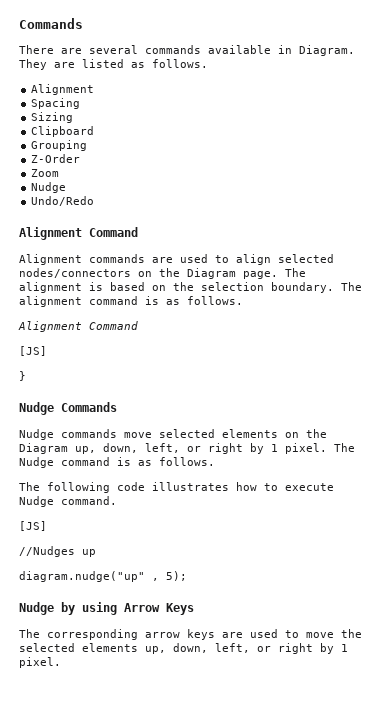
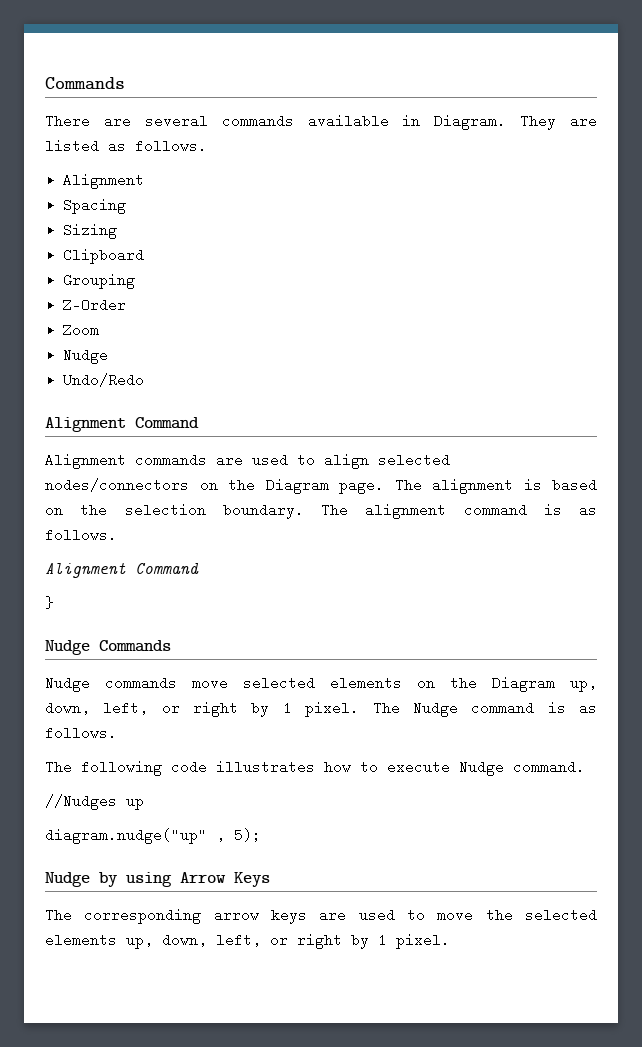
  The alignment command is as follows.
  Alignment Command
- [JS]
  The following code illustrates how to execute Nudge command.
- [JS]

